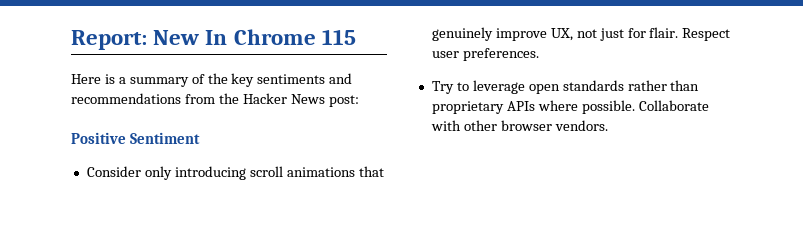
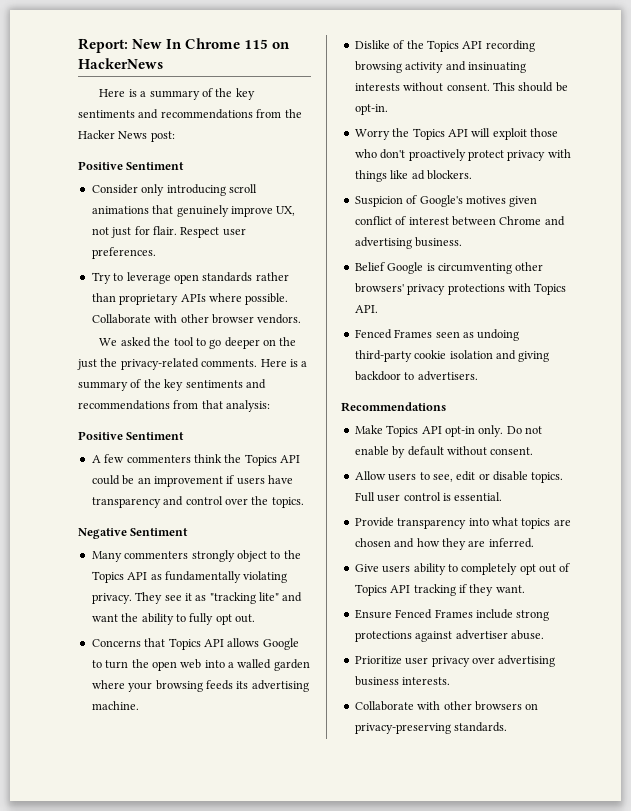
- Report: New In Chrome 115
+ Report: New In Chrome 115 on HackerNews
+ We asked the tool to go deeper on the just the privacy-related comments. Here is a summary of the key sentiments and recommendations from that analysis:
+ Positive Sentiment
+ A few commenters think the Topics API could be an improvement if users have transparency and control over the topics.
+ Negative Sentiment
+ Many commenters strongly object to the Topics API as fundamentally violating privacy. They see it as "tracking lite" and want the ability to fully opt out.
+ Concerns that Topics API allows Google to turn the open web into a walled garden where your browsing feeds its advertising machine.
+ Dislike of the Topics API recording browsing activity and insinuating interests without consent. This should be opt-in.
+ Worry the Topics API will exploit those who don't proactively protect privacy with things like ad blockers.
+ Suspicion of Google's motives given conflict of interest between Chrome and advertising business.
+ Belief Google is circumventing other browsers' privacy protections with Topics API.
+ Fenced Frames seen as undoing third-party cookie isolation and giving backdoor to advertisers.
+ Recommendations
+ Make Topics API opt-in only. Do not enable by default without consent.
+ Allow users to see, edit or disable topics. Full user control is essential.
+ Provide transparency into what topics are chosen and how they are inferred.
+ Give users ability to completely opt out of Topics API tracking if they want.
+ Ensure Fenced Frames include strong protections against advertiser abuse.
+ Prioritize user privacy over advertising business interests.
+ Collaborate with other browsers on privacy-preserving standards.

